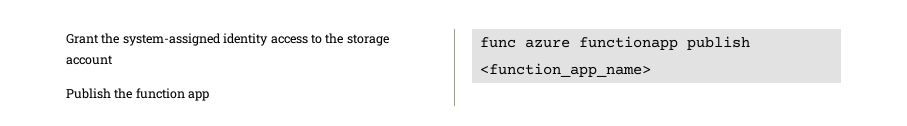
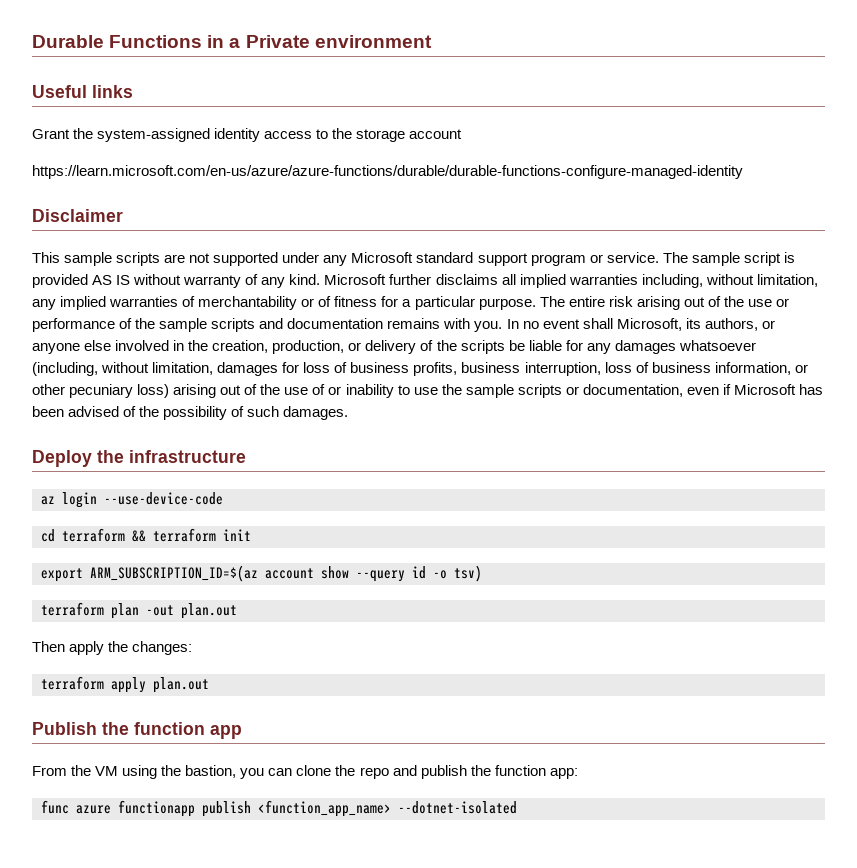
+ Durable Functions in a Private environment
+ Useful links
+ https://learn.microsoft.com/en-us/azure/azure-functions/durable/durable-functions-configure-managed-identity
+ Disclaimer
+ This sample scripts are not supported under any Microsoft standard support program or service. The sample script is provided AS IS without warranty of any kind. Microsoft further disclaims all implied warranties including, without limitation, any implied warranties of merchantability or of fitness for a particular purpose. The entire risk arising out of the use or performance of the sample scripts and documentation remains with you. In no event shall Microsoft, its authors, or anyone else involved in the creation, production, or delivery of the scripts be liable for any damages whatsoever (including, without limitation, damages for loss of business profits, business interruption, loss of business information, or other pecuniary loss) arising out of the use of or inability to use the sample scripts or documentation, even if Microsoft has been advised of the possibility of such damages.
+ Deploy the infrastructure
+ az login --use-device-code
+ cd terraform && terraform init
+ export ARM_SUBSCRIPTION_ID=$(az account show --query id -o tsv)
+ terraform plan -out plan.out
+ Then apply the changes:
+ terraform apply plan.out
  Publish the function app
+ From the VM using the bastion, you can clone the repo and publish the function app:
- func azure functionapp publish <function_app_name>
+ func azure functionapp publish <function_app_name> --dotnet-isolated

